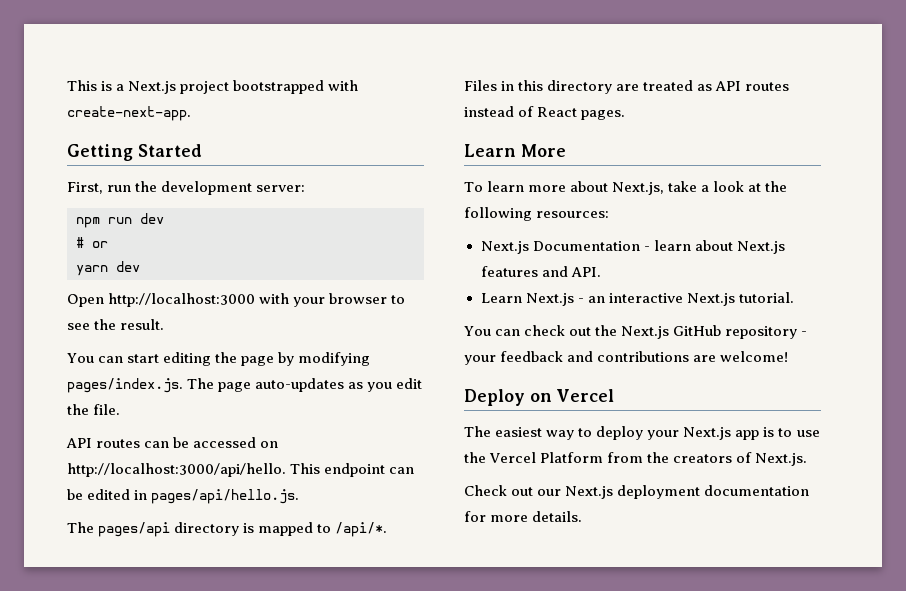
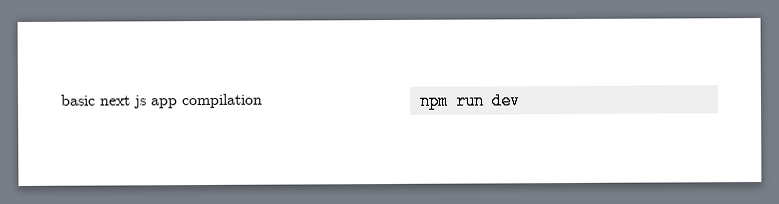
- This is a Next.js project bootstrapped with create-next-app.
- Getting Started
- First, run the development server:
+ basic next js app compilation
  npm run dev
- # or
- yarn dev
- Open http://localhost:3000 with your browser to see the result.
- You can start editing the page by modifying pages/index.js. The page auto-updates as you edit the file.
- API routes can be accessed on http://localhost:3000/api/hello. This endpoint can be edited in pages/api/hello.js.
- The pages/api directory is mapped to /api/*. Files in this directory are treated as API routes instead of React pages.
- Learn More
- To learn more about Next.js, take a look at the following resources:
- Next.js Documentation - learn about Next.js features and API.
- Learn Next.js - an interactive Next.js tutorial.
- You can check out the Next.js GitHub repository - your feedback and contributions are welcome!
- Deploy on Vercel
- The easiest way to deploy your Next.js app is to use the Vercel Platform from the creators of Next.js.
- Check out our Next.js deployment documentation for more details.

